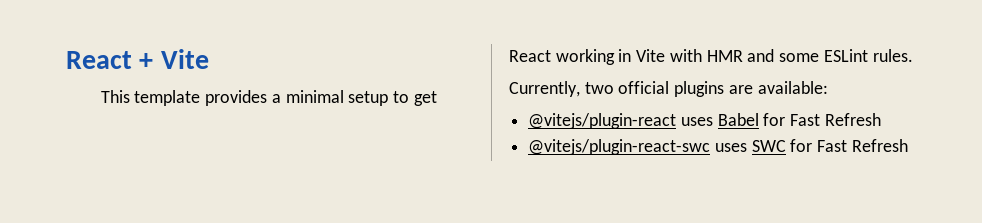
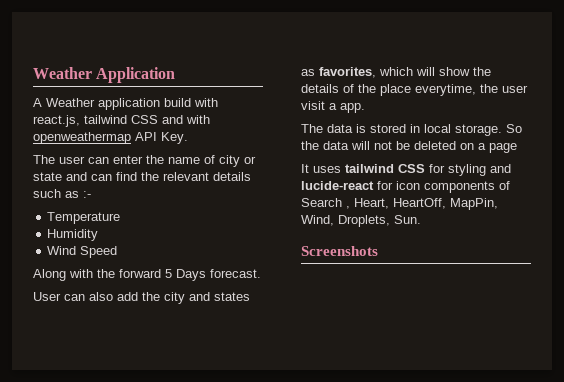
- React + Vite
- This template provides a minimal setup to get React working in Vite with HMR and some ESLint rules.
- Currently, two official plugins are available:
- @vitejs/plugin-react uses Babel for Fast Refresh
- @vitejs/plugin-react-swc uses SWC for Fast Refresh
+ Weather Application
+ A Weather application build with react.js, tailwind CSS and with openweathermap API Key.
+ The user can enter the name of city or state and can find the relevant details such as :-
+ Temperature
+ Humidity
+ Wind Speed
+ Along with the forward 5 Days forecast.
+ User can also add the city and states as favorites, which will show the details of the place everytime, the user visit a app.
+ The data is stored in local storage. So the data will not be deleted on a page
+ It uses tailwind CSS for styling and lucide-react for icon components of Search , Heart, HeartOff, MapPin, Wind, Droplets, Sun.
+ Screenshots

